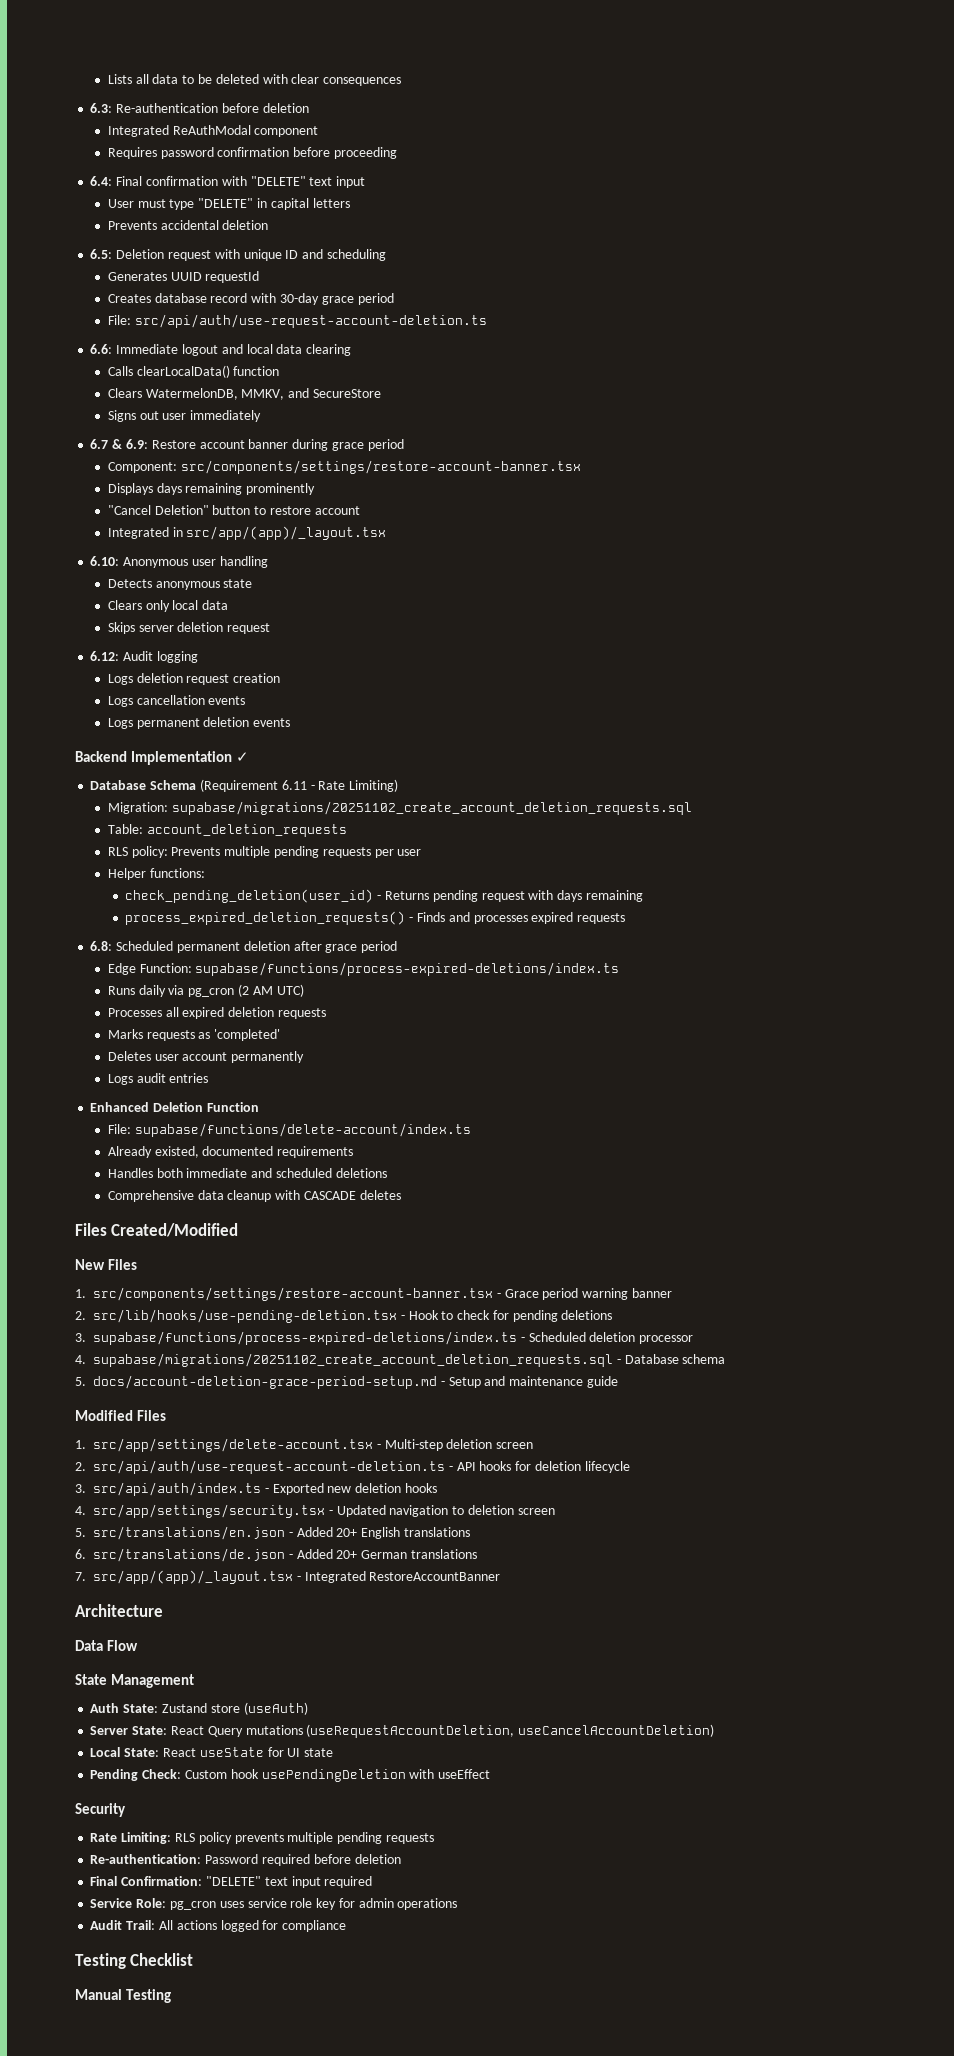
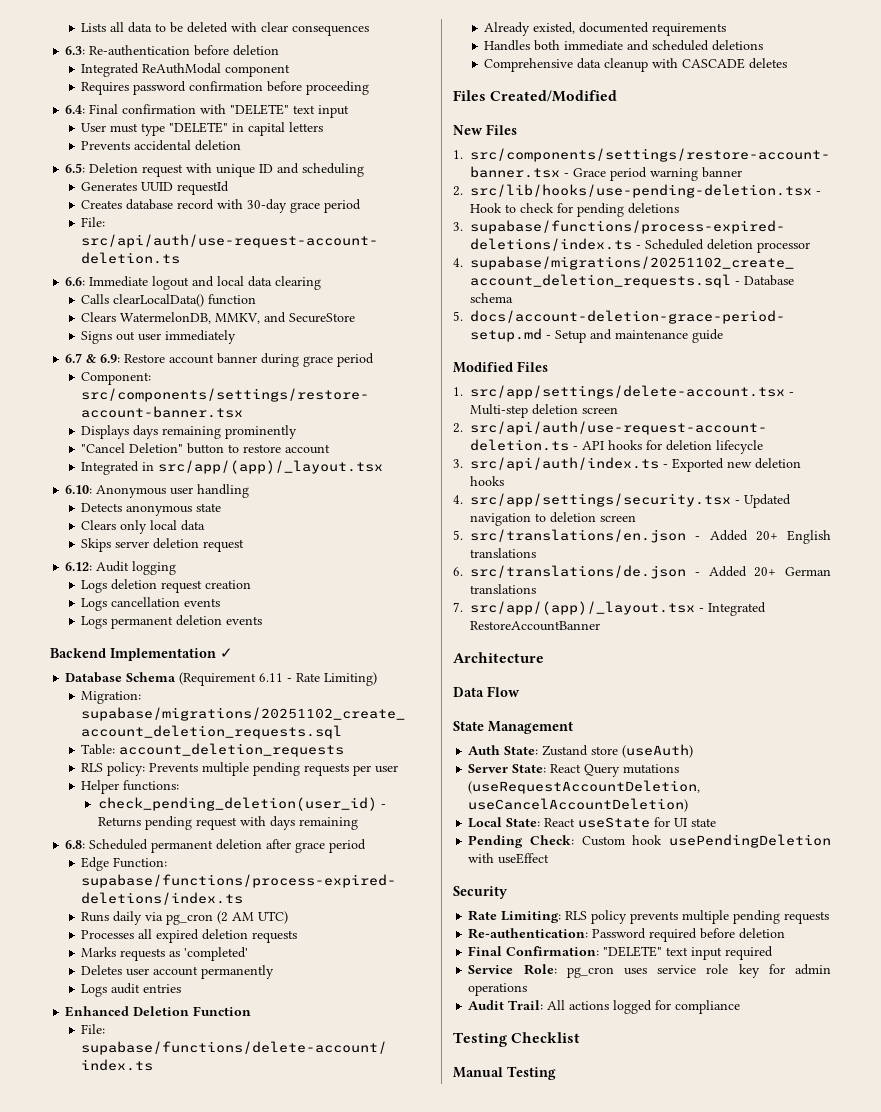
- process_expired_deletion_requests() - Finds and processes expired requests

